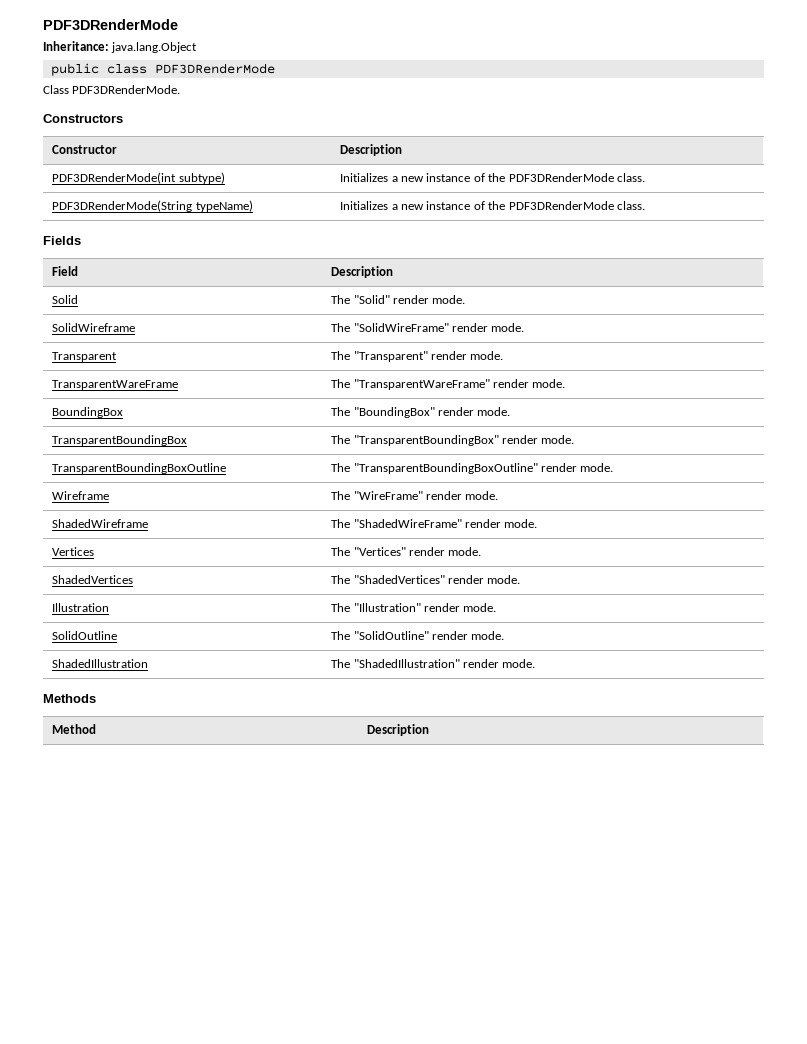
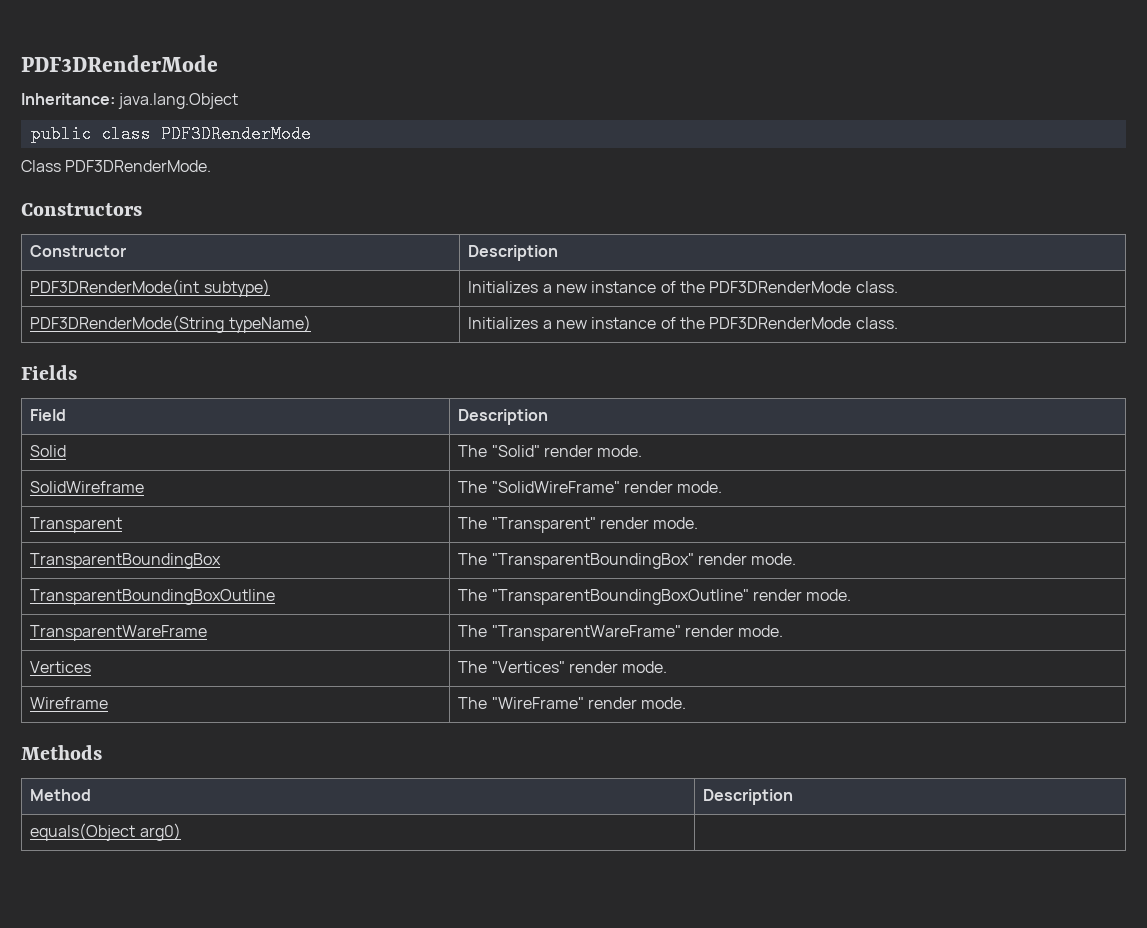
- TransparentWareFrame | The "TransparentWareFrame" render mode.
- BoundingBox | The "BoundingBox" render mode.
- Wireframe | The "WireFrame" render mode.
- ShadedWireframe | The "ShadedWireFrame" render mode.
+ TransparentWareFrame | The "TransparentWareFrame" render mode.
- ShadedVertices | The "ShadedVertices" render mode.
- Illustration | The "Illustration" render mode.
- SolidOutline | The "SolidOutline" render mode.
- ShadedIllustration | The "ShadedIllustration" render mode.
+ Wireframe | The "WireFrame" render mode.
+ equals(Object arg0) |

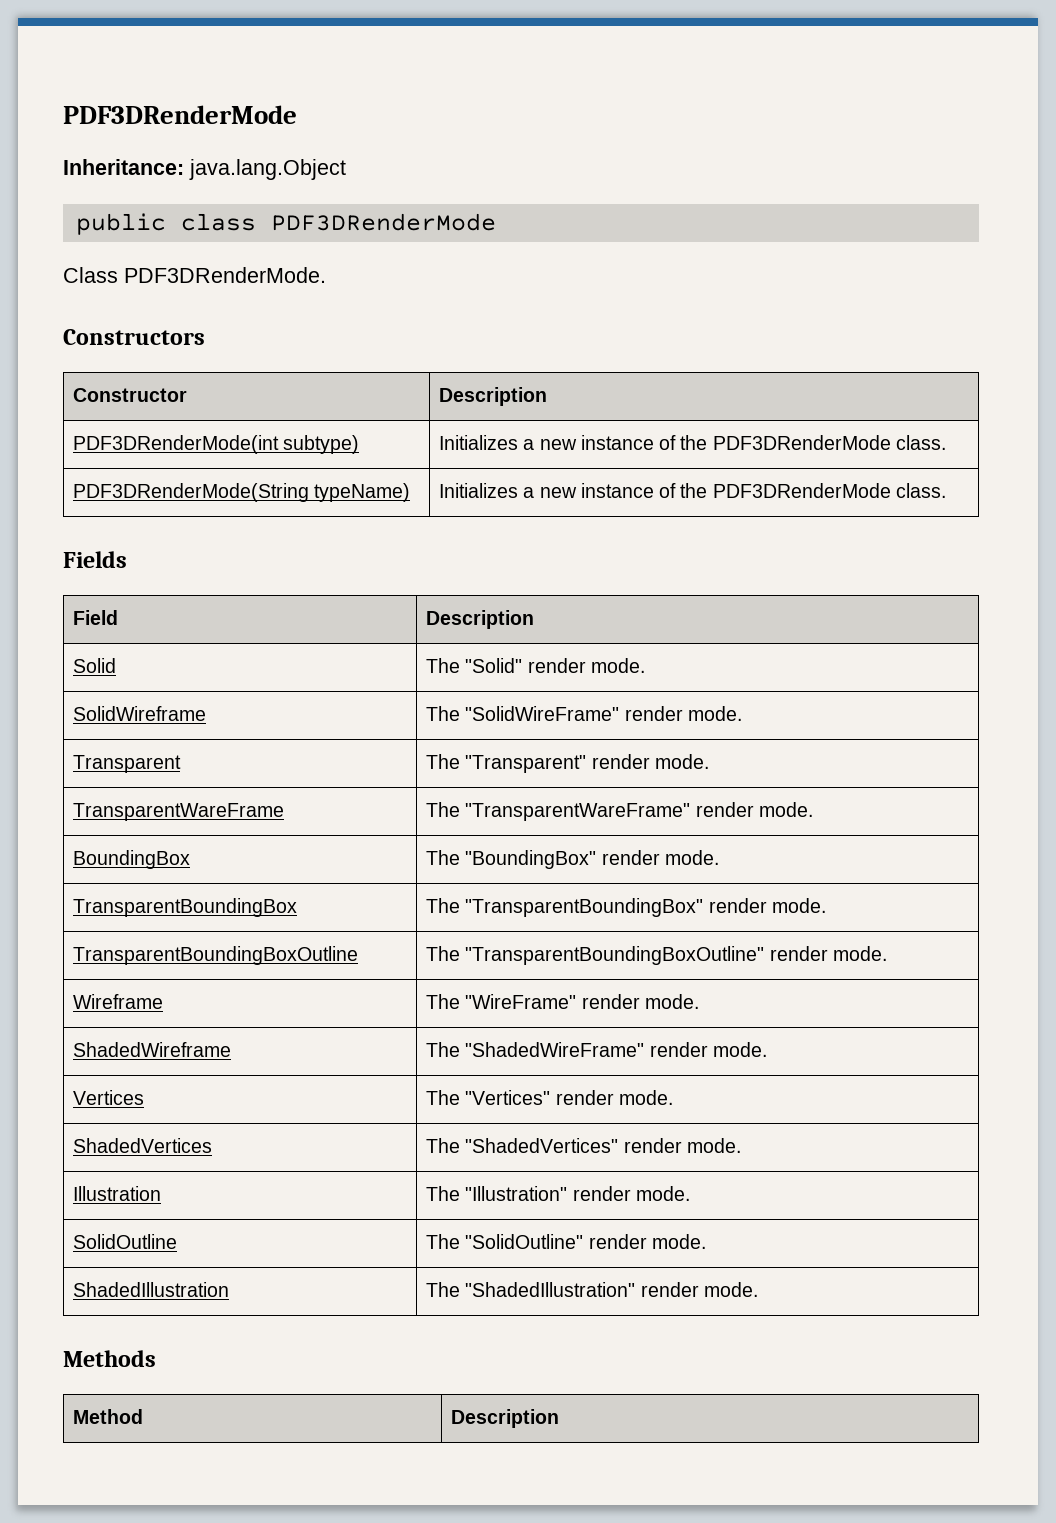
+ TransparentWareFrame | The "TransparentWareFrame" render mode.
+ BoundingBox | The "BoundingBox" render mode.
- TransparentWareFrame | The "TransparentWareFrame" render mode.
+ Wireframe | The "WireFrame" render mode.
+ ShadedWireframe | The "ShadedWireFrame" render mode.
- Wireframe | The "WireFrame" render mode.
+ ShadedVertices | The "ShadedVertices" render mode.
+ Illustration | The "Illustration" render mode.
+ SolidOutline | The "SolidOutline" render mode.
+ ShadedIllustration | The "ShadedIllustration" render mode.
- equals(Object arg0) |

